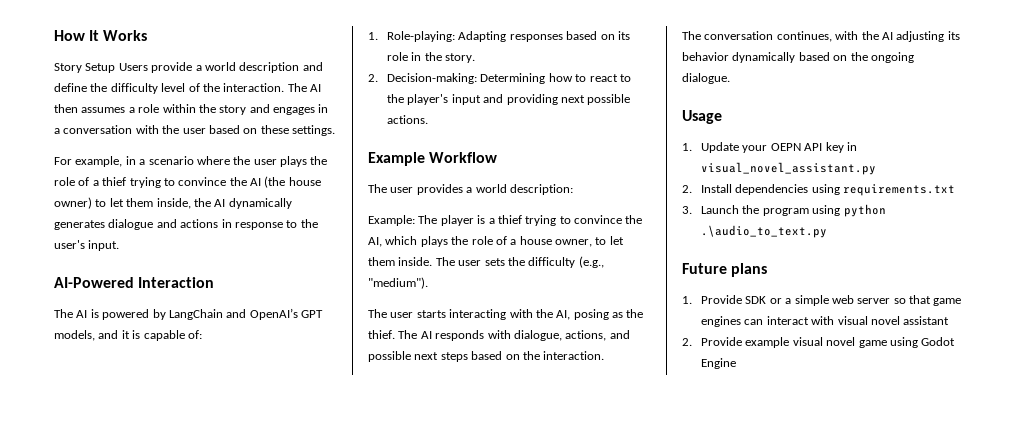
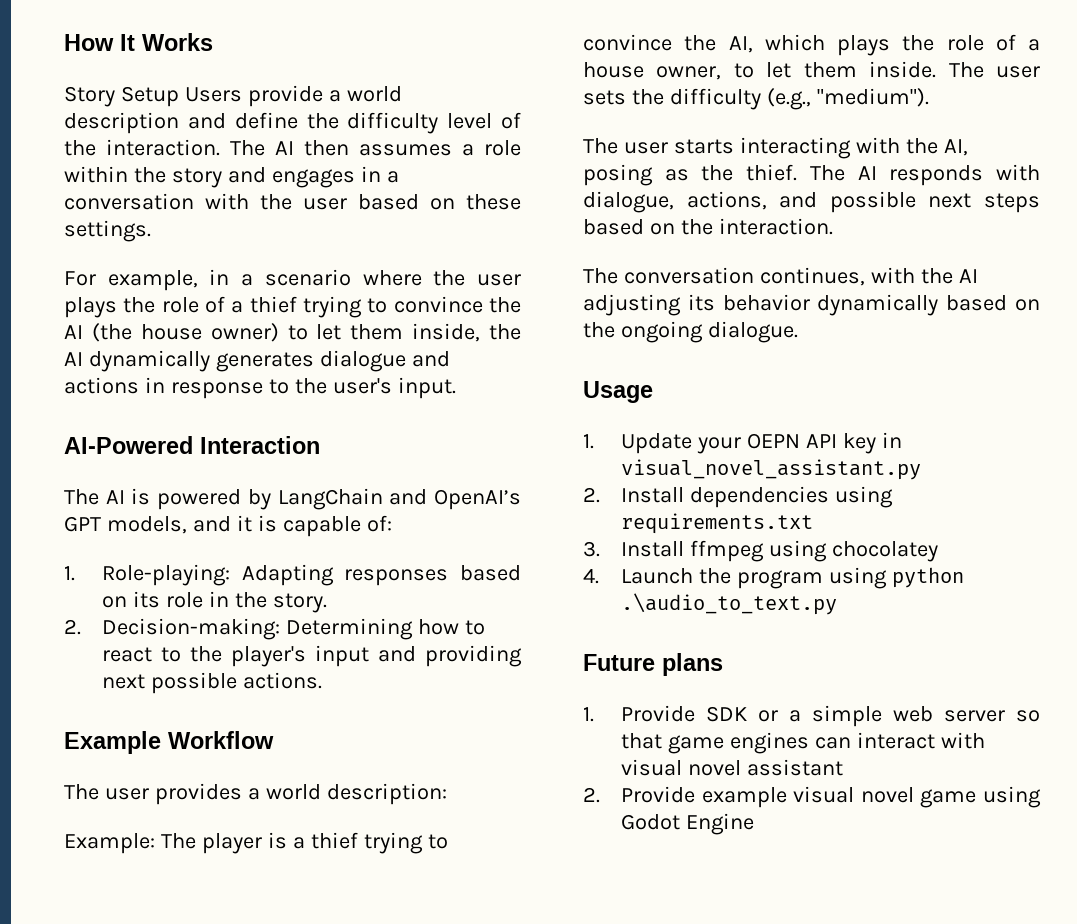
- 3. Launch the program using python .\audio_to_text.py
+ 3. Install ffmpeg using chocolatey
+ 4. Launch the program using python .\audio_to_text.py

